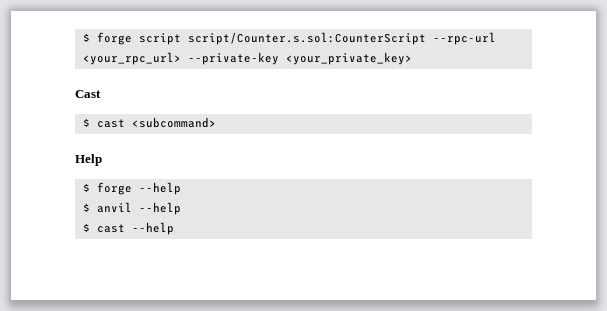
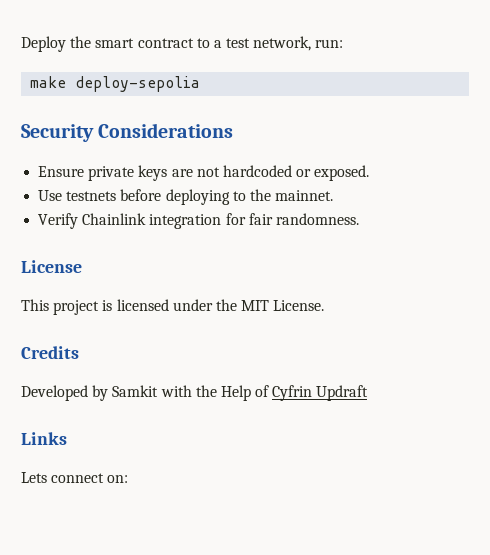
- $ forge script script/Counter.s.sol:CounterScript --rpc-url <your_rpc_url> --private-key <your_private_key>
- Cast
- $ cast <subcommand>
- Help
- $ forge --help
- $ anvil --help
- $ cast --help
+ Deploy the smart contract to a test network, run:
+ make deploy-sepolia
+ Security Considerations
+ Ensure private keys are not hardcoded or exposed.
+ Use testnets before deploying to the mainnet.
+ Verify Chainlink integration for fair randomness.
+ License
+ This project is licensed under the MIT License.
+ Credits
+ Developed by Samkit with the Help of Cyfrin Updraft
+ Links
+ Lets connect on:

